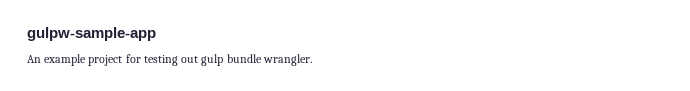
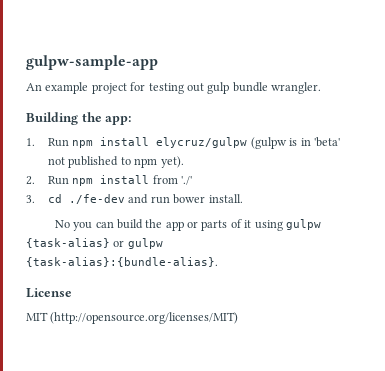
+ Building the app:
+ 1. Run npm install elycruz/gulpw (gulpw is in 'beta' not published to npm yet).
+ 2. Run npm install from './'
+ 3. cd ./fe-dev and run bower install.
+ No you can build the app or parts of it using gulpw {task-alias} or gulpw {task-alias}:{bundle-alias}.
+ License
+ MIT (http://opensource.org/licenses/MIT)

